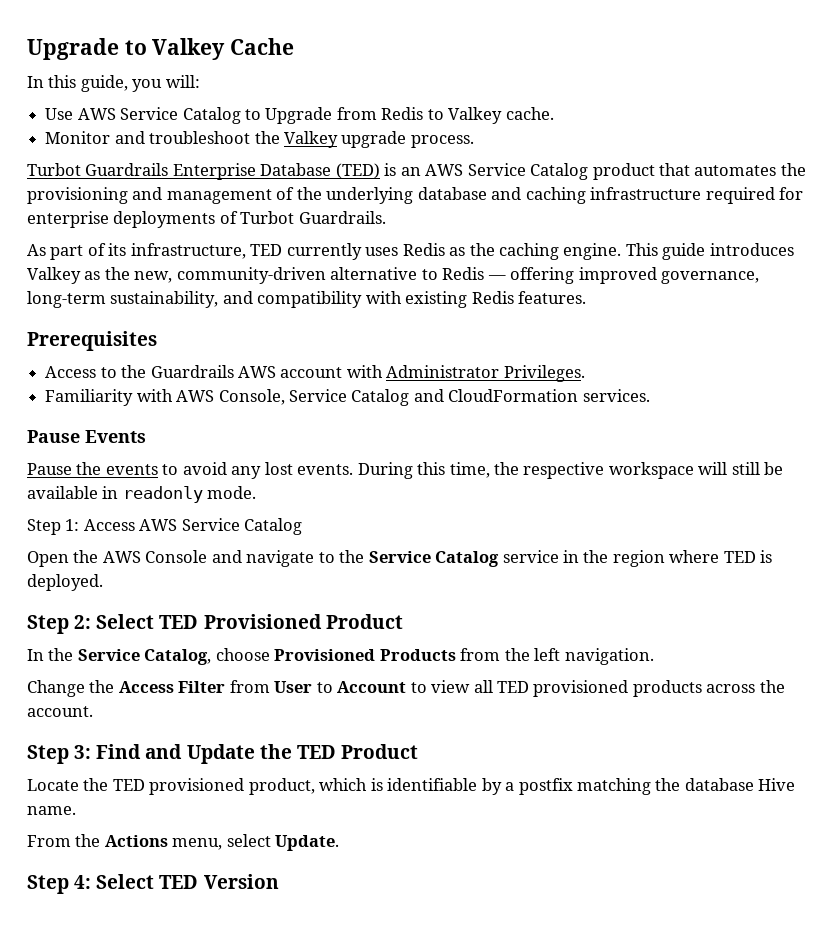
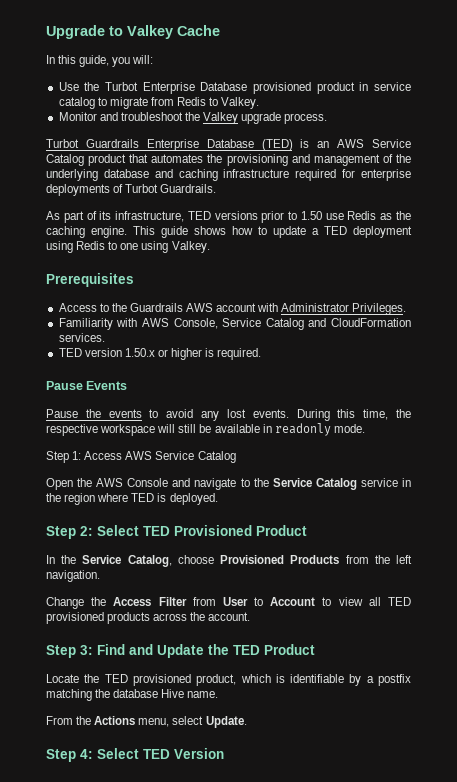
- Use AWS Service Catalog to Upgrade from Redis to Valkey cache.
+ Use the Turbot Enterprise Database provisioned product in service catalog to migrate from Redis to Valkey.
- As part of its infrastructure, TED currently uses Redis as the caching engine.
+ As part of its infrastructure, TED versions prior to 1.50 use Redis as the caching engine.
- This guide introduces Valkey as the new, community-driven alternative to Redis — offering improved governance, long-term sustainability, and compatibility with existing Redis features.
+ This guide shows how to update a TED deployment using Redis to one using Valkey.
+ TED version 1.50.x or higher is required.

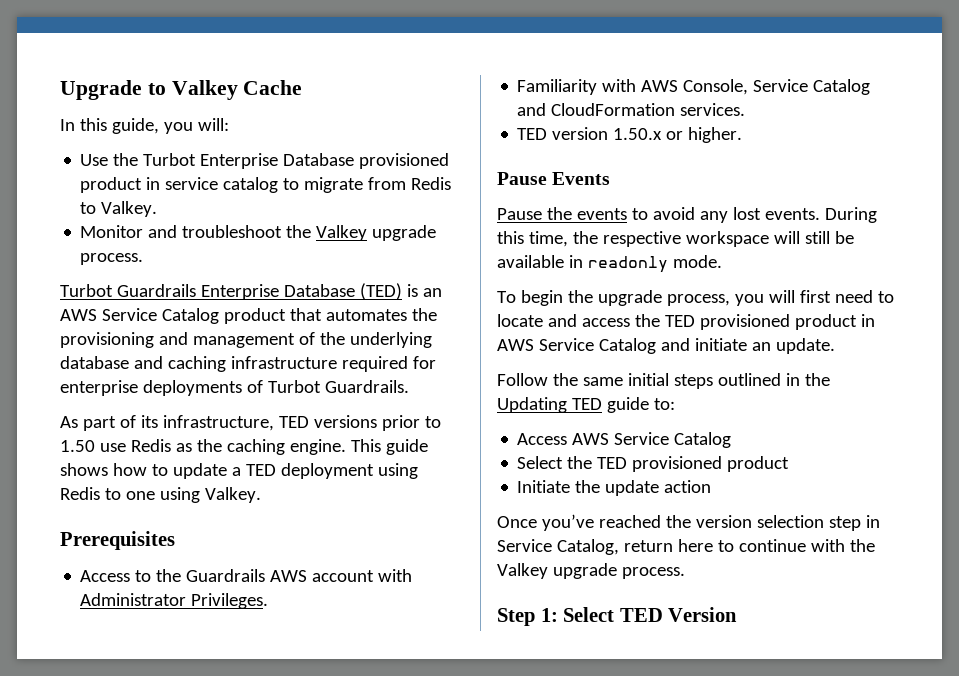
- TED version 1.50.x or higher is required.
+ TED version 1.50.x or higher.
- Step 1: Access AWS Service Catalog
- Open the AWS Console and navigate to the Service Catalog service in the region where TED is deployed.
- Step 2: Select TED Provisioned Product
- In the Service Catalog, choose Provisioned Products from the left navigation.
- Change the Access Filter from User to Account to view all TED provisioned products across the account.
- Step 3: Find and Update the TED Product
- Locate the TED provisioned product, which is identifiable by a postfix matching the database Hive name.
- From the Actions menu, select Update.
- Step 4: Select TED Version
+ To begin the upgrade process, you will first need to locate and access the TED provisioned product in AWS Service Catalog and initiate an update.
+ Follow the same initial steps outlined in the Updating TED guide to:
+ Access AWS Service Catalog
+ Select the TED provisioned product
+ Initiate the update action
+ Once you’ve reached the version selection step in Service Catalog, return here to continue with the Valkey upgrade process.
+ Step 1: Select TED Version

